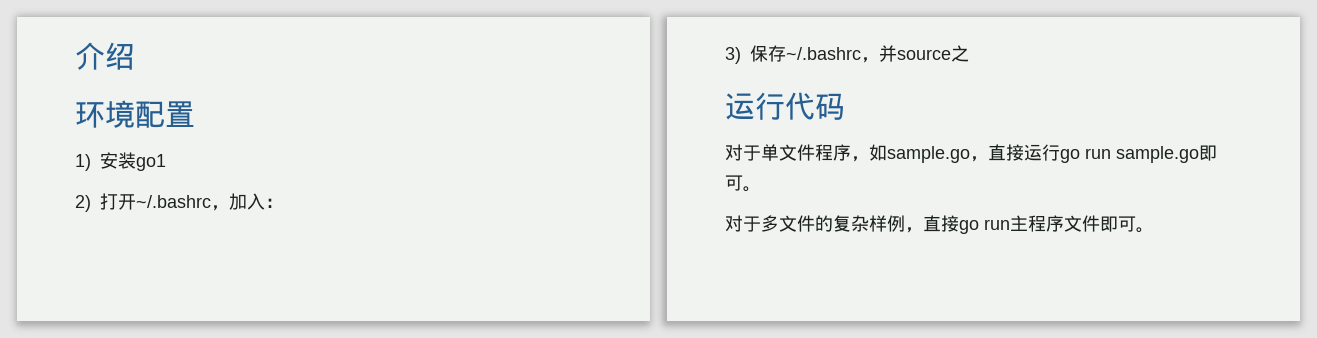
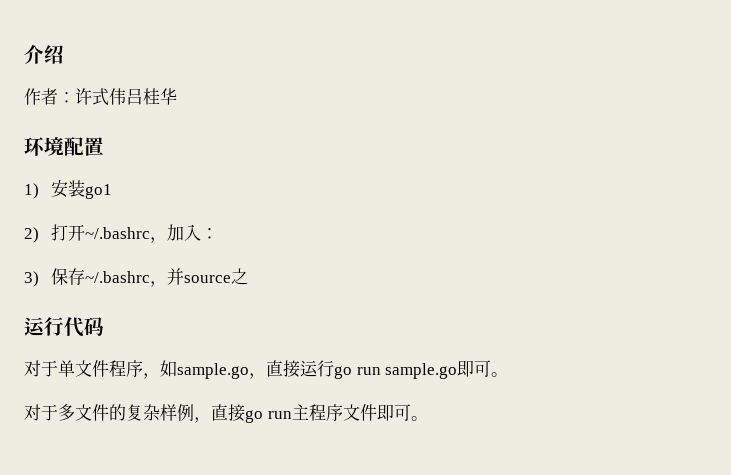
+ 作者：许式伟吕桂华

